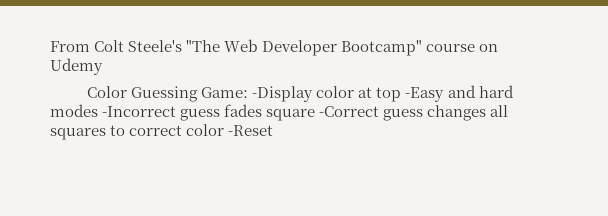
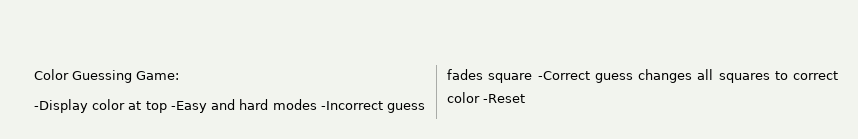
- From Colt Steele's "The Web Developer Bootcamp" course on Udemy
- Color Guessing Game: -Display color at top -Easy and hard modes -Incorrect guess fades square -Correct guess changes all squares to correct color -Reset
+ Color Guessing Game:
+ -Display color at top -Easy and hard modes -Incorrect guess fades square -Correct guess changes all squares to correct color -Reset

